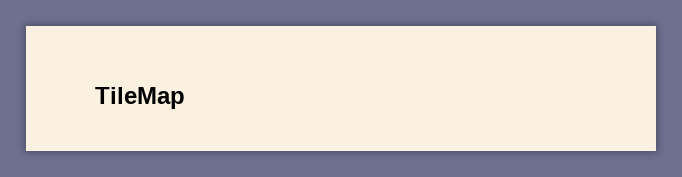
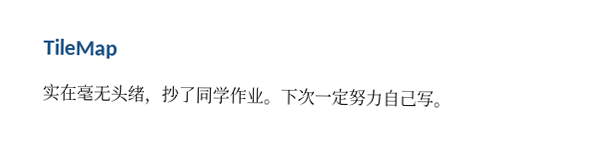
+ 实在毫无头绪，抄了同学作业。下次一定努力自己写。

